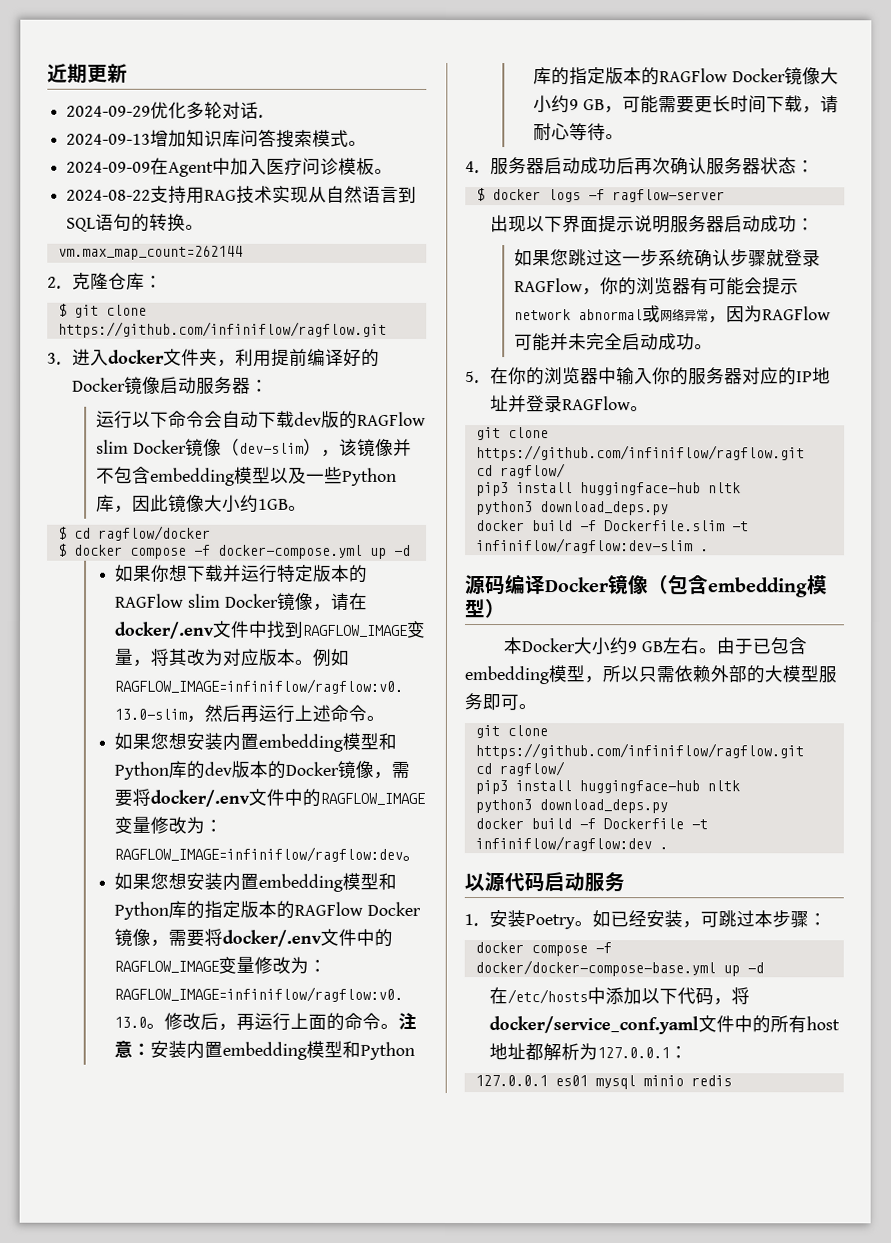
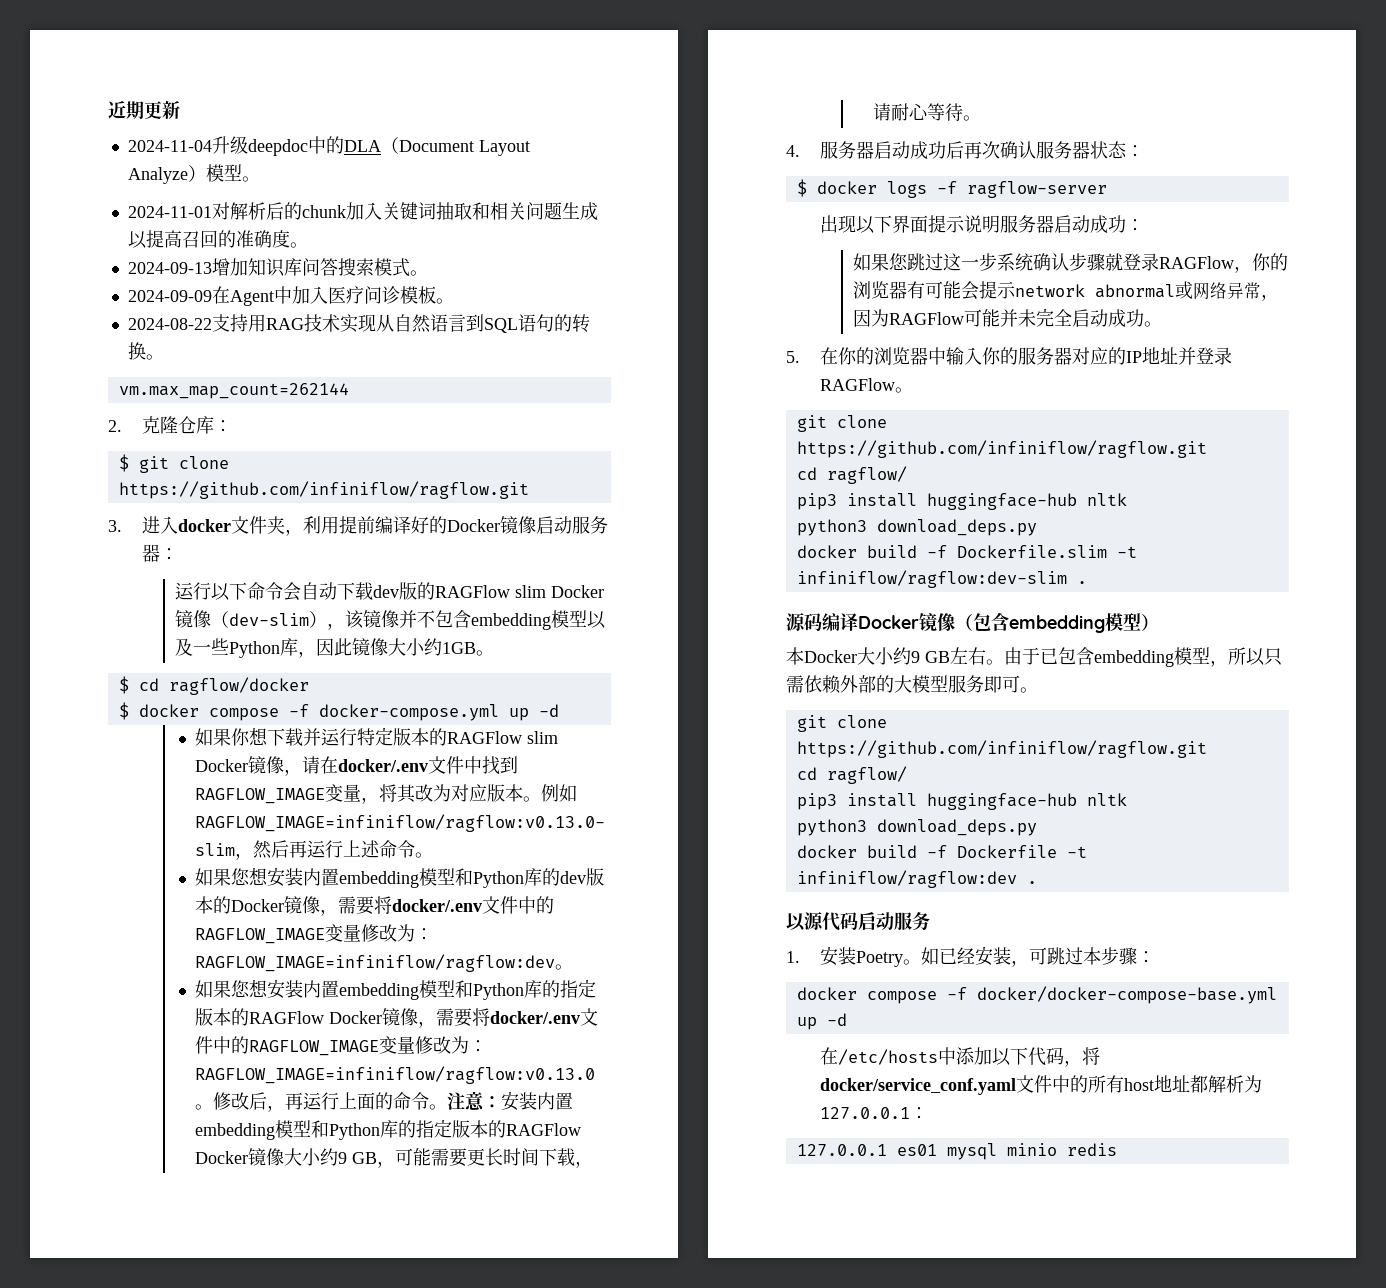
- 2024-09-29优化多轮对话.
+ 2024-11-04升级deepdoc中的DLA（Document Layout Analyze）模型。
+ 2024-11-01对解析后的chunk加入关键词抽取和相关问题生成以提高召回的准确度。

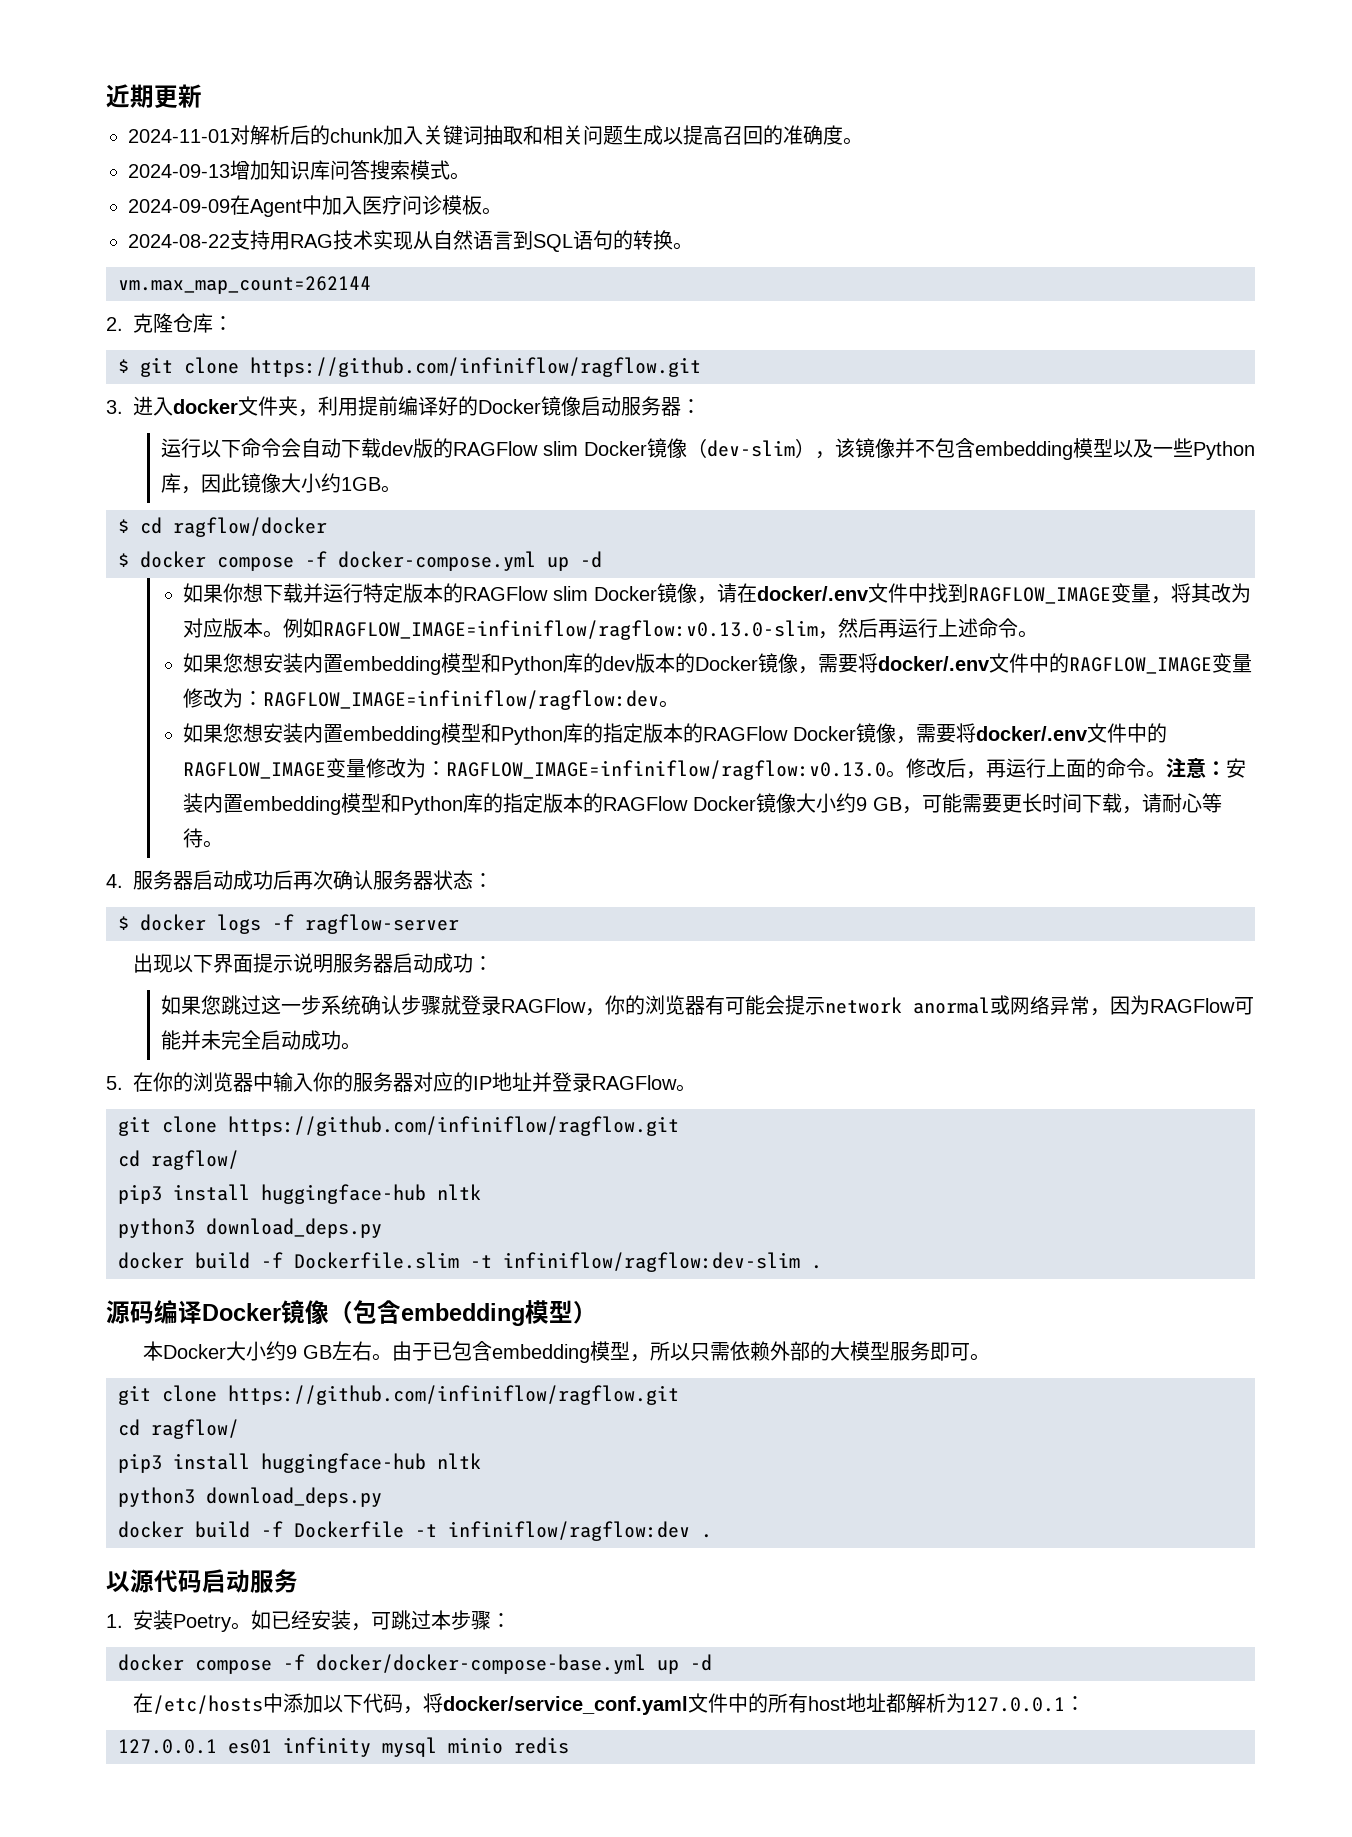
- 2024-11-04升级deepdoc中的DLA（Document Layout Analyze）模型。
- 如果您跳过这一步系统确认步骤就登录RAGFlow，你的浏览器有可能会提示network abnormal或网络异常，因为RAGFlow可能并未完全启动成功。
+ 如果您跳过这一步系统确认步骤就登录RAGFlow，你的浏览器有可能会提示network anormal或网络异常，因为RAGFlow可能并未完全启动成功。
- 127.0.0.1 es01 mysql minio redis
+ 127.0.0.1 es01 infinity mysql minio redis

